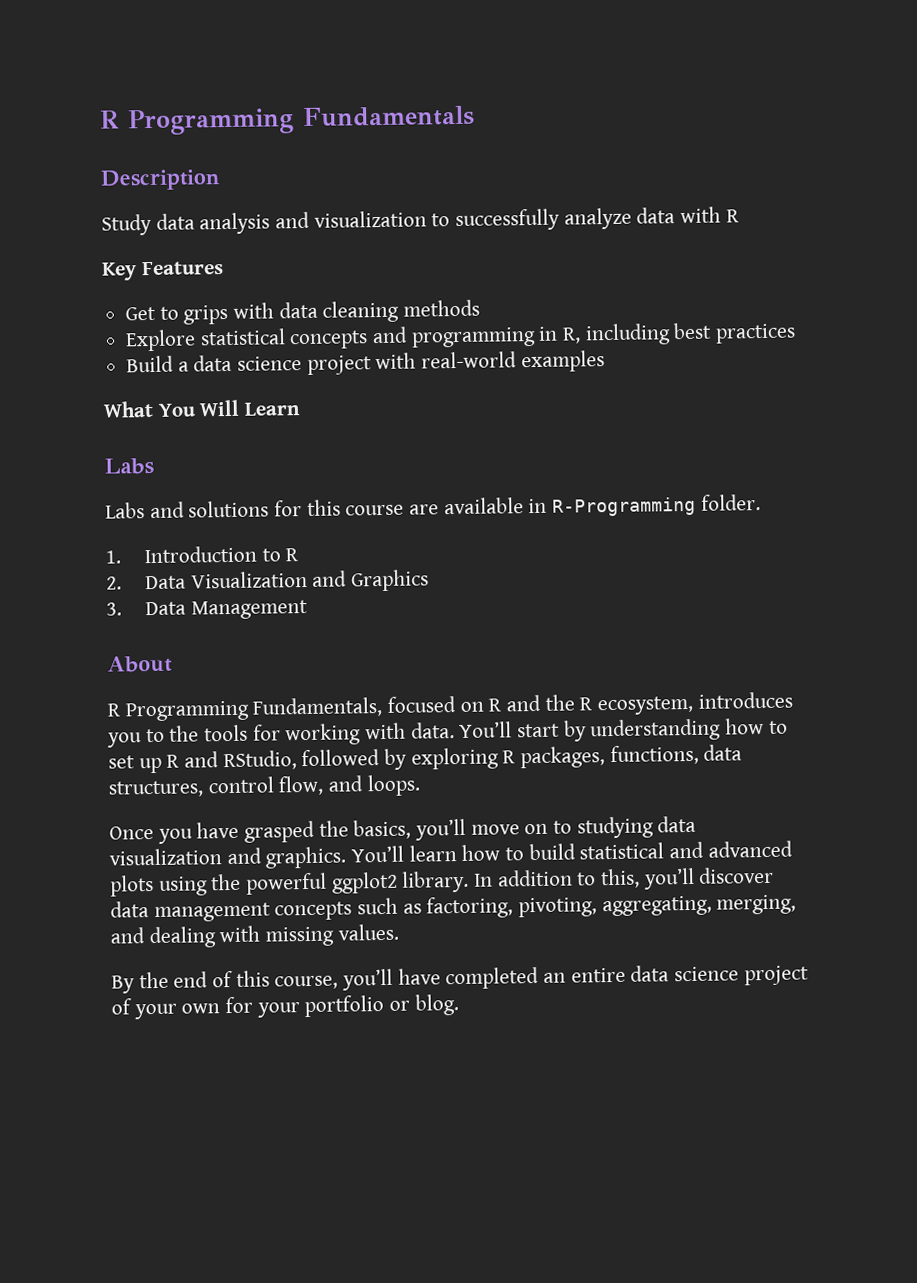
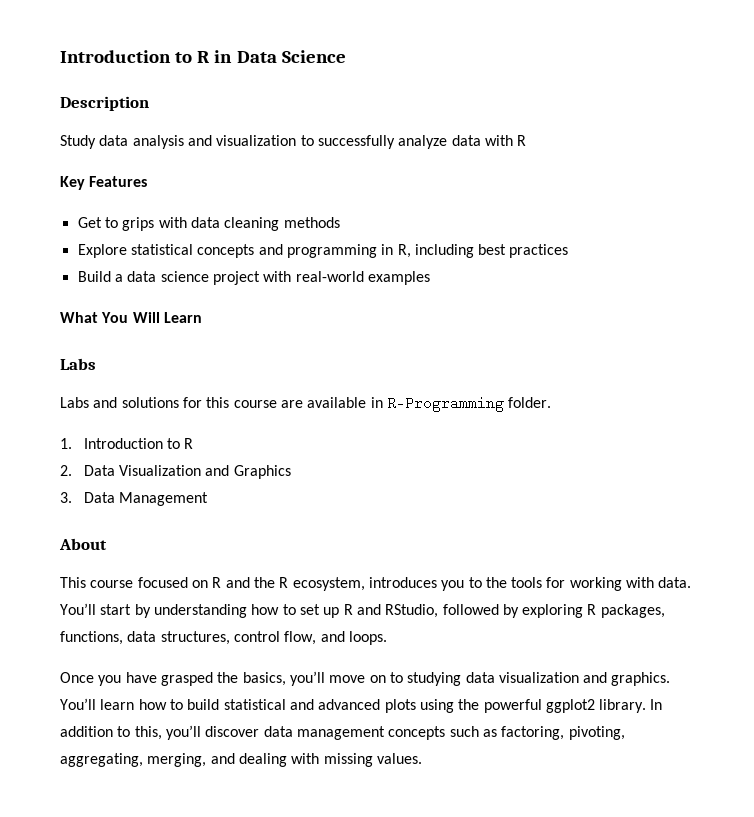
- R Programming Fundamentals
+ Introduction to R in Data Science
- R Programming Fundamentals, focused on R and the R ecosystem, introduces you to the tools for working with data.
+ This course focused on R and the R ecosystem, introduces you to the tools for working with data.
- By the end of this course, you’ll have completed an entire data science project of your own for your portfolio or blog.

